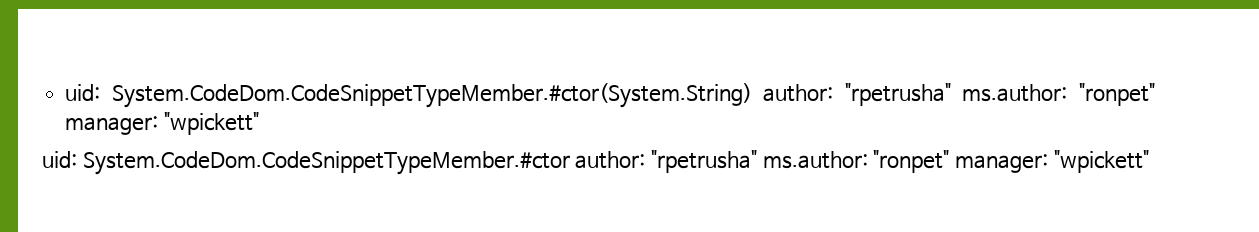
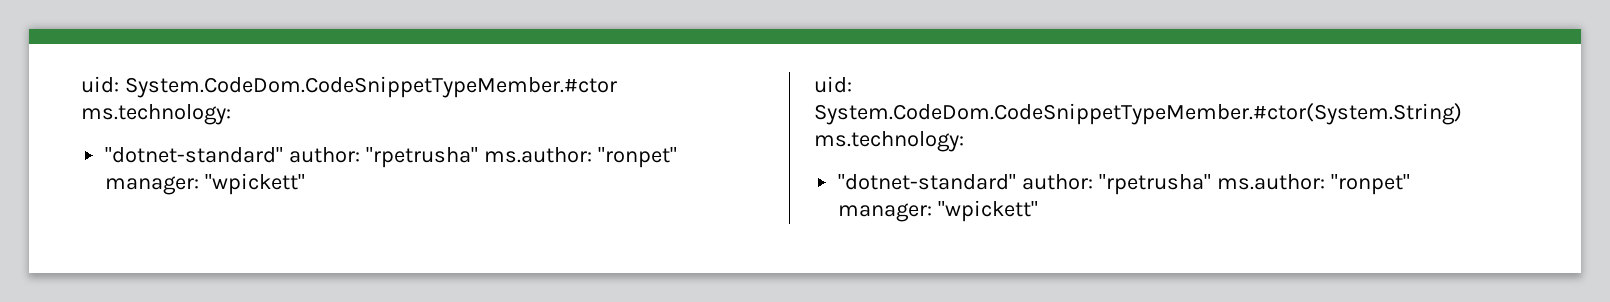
- uid: System.CodeDom.CodeSnippetTypeMember.#ctor(System.String) author: "rpetrusha" ms.author: "ronpet" manager: "wpickett"
+ uid: System.CodeDom.CodeSnippetTypeMember.#ctor ms.technology:
+ "dotnet-standard" author: "rpetrusha" ms.author: "ronpet" manager: "wpickett"
- uid: System.CodeDom.CodeSnippetTypeMember.#ctor author: "rpetrusha" ms.author: "ronpet" manager: "wpickett"
+ uid: System.CodeDom.CodeSnippetTypeMember.#ctor(System.String) ms.technology:
+ "dotnet-standard" author: "rpetrusha" ms.author: "ronpet" manager: "wpickett"

